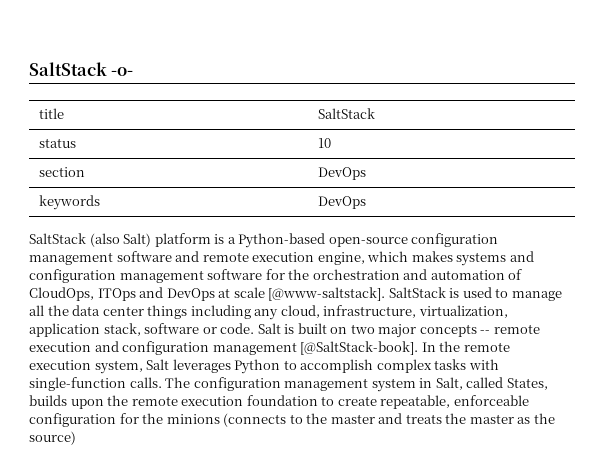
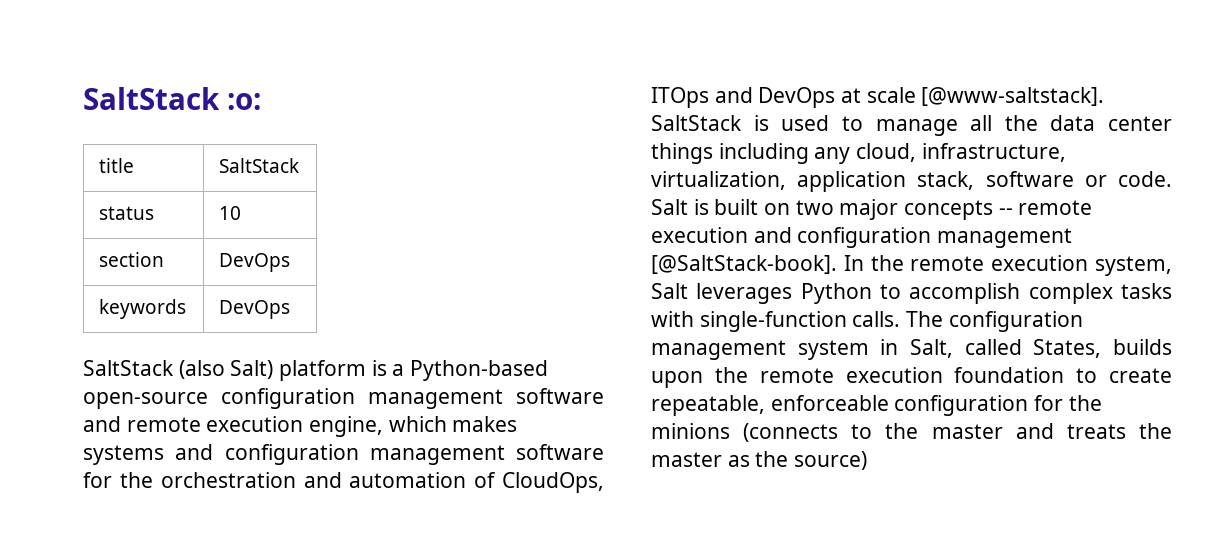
- SaltStack -o-
+ SaltStack :o:

